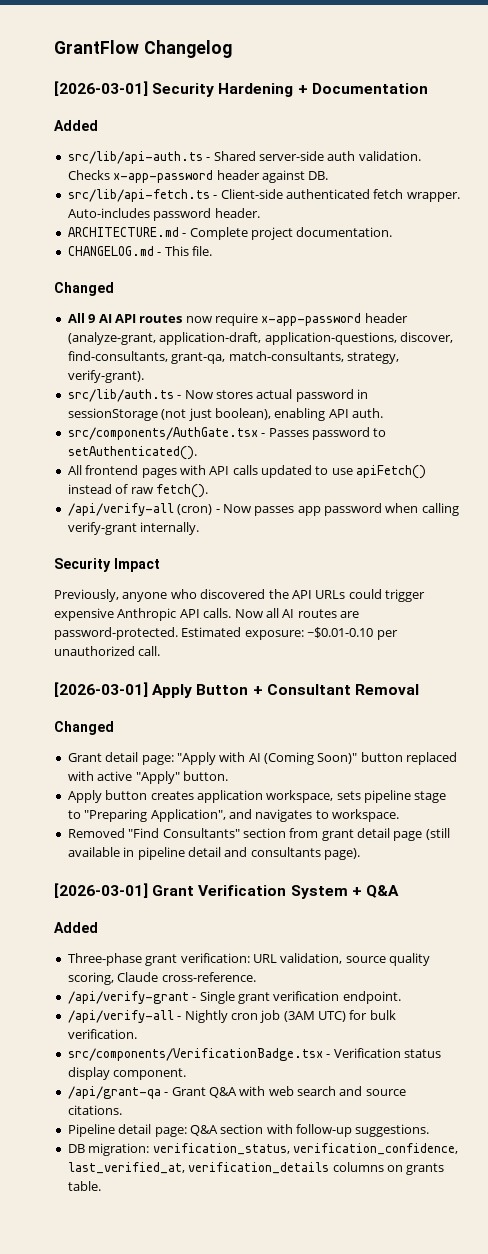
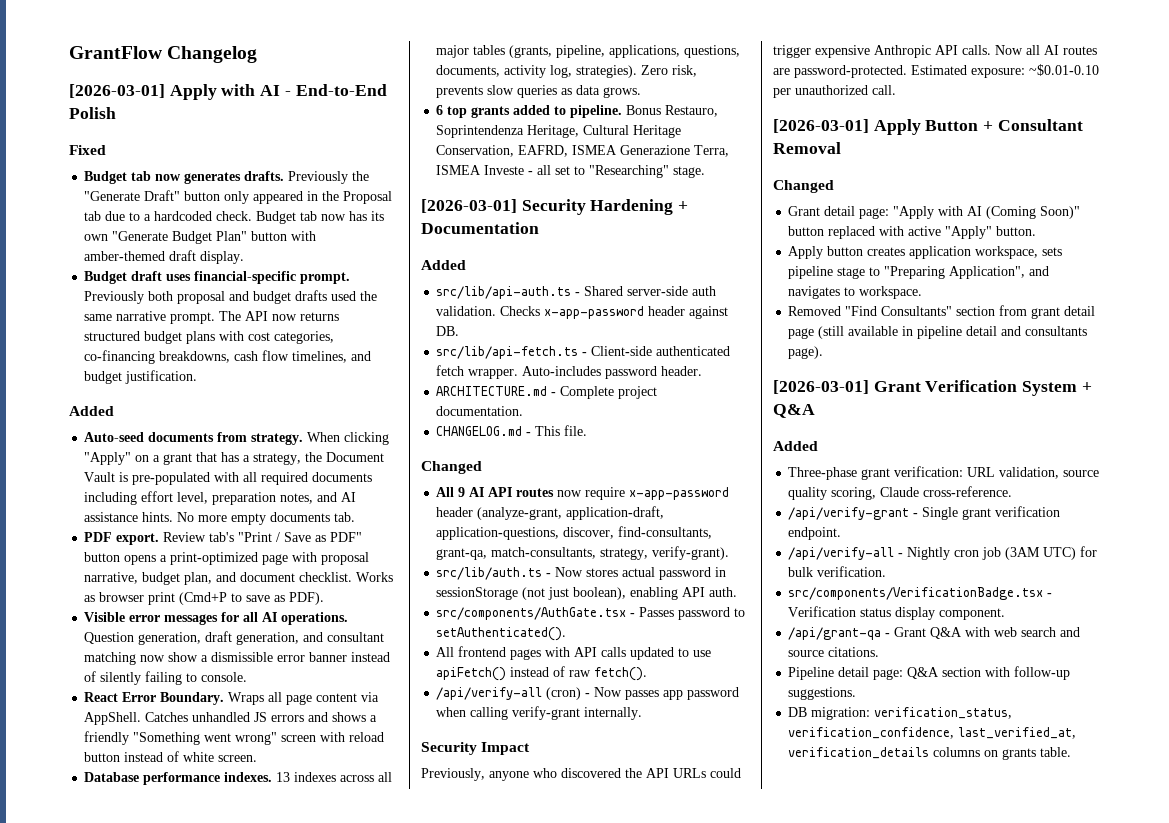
+ [2026-03-01] Apply with AI - End-to-End Polish
+ Fixed
+ Budget tab now generates drafts. Previously the "Generate Draft" button only appeared in the Proposal tab due to a hardcoded check. Budget tab now has its own "Generate Budget Plan" button with amber-themed draft display.
+ Budget draft uses financial-specific prompt. Previously both proposal and budget drafts used the same narrative prompt. The API now returns structured budget plans with cost categories, co-financing breakdowns, cash flow timelines, and budget justification.
+ Added
+ Auto-seed documents from strategy. When clicking "Apply" on a grant that has a strategy, the Document Vault is pre-populated with all required documents including effort level, preparation notes, and AI assistance hints. No more empty documents tab.
+ PDF export. Review tab's "Print / Save as PDF" button opens a print-optimized page with proposal narrative, budget plan, and document checklist. Works as browser print (Cmd+P to save as PDF).
+ Visible error messages for all AI operations. Question generation, draft generation, and consultant matching now show a dismissible error banner instead of silently failing to console.
+ React Error Boundary. Wraps all page content via AppShell. Catches unhandled JS errors and shows a friendly "Something went wrong" screen with reload button instead of white screen.
+ Database performance indexes. 13 indexes across all major tables (grants, pipeline, applications, questions, documents, activity log, strategies). Zero risk, prevents slow queries as data grows.
+ 6 top grants added to pipeline. Bonus Restauro, Soprintendenza Heritage, Cultural Heritage Conservation, EAFRD, ISMEA Generazione Terra, ISMEA Investe - all set to "Researching" stage.

